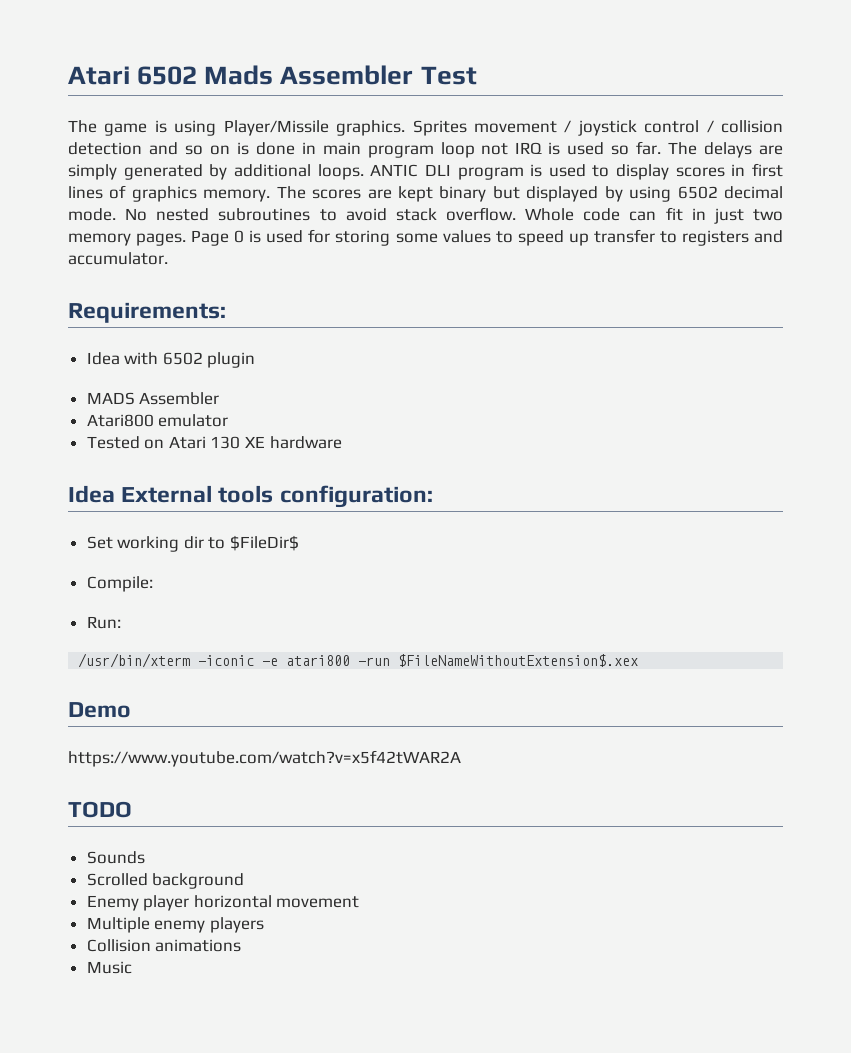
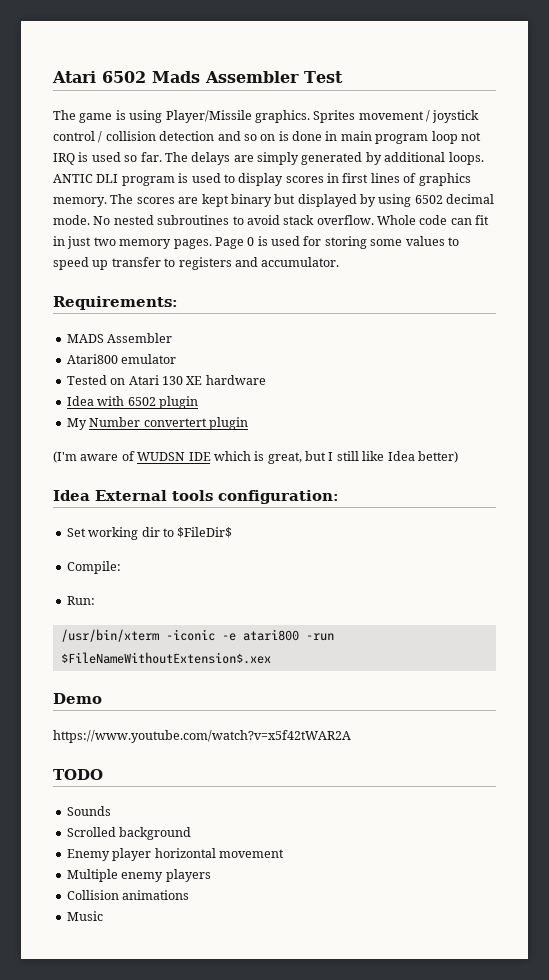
- Idea with 6502 plugin
+ Idea with 6502 plugin
+ My Number convertert plugin
+ (I'm aware of WUDSN IDE which is great, but I still like Idea better)

